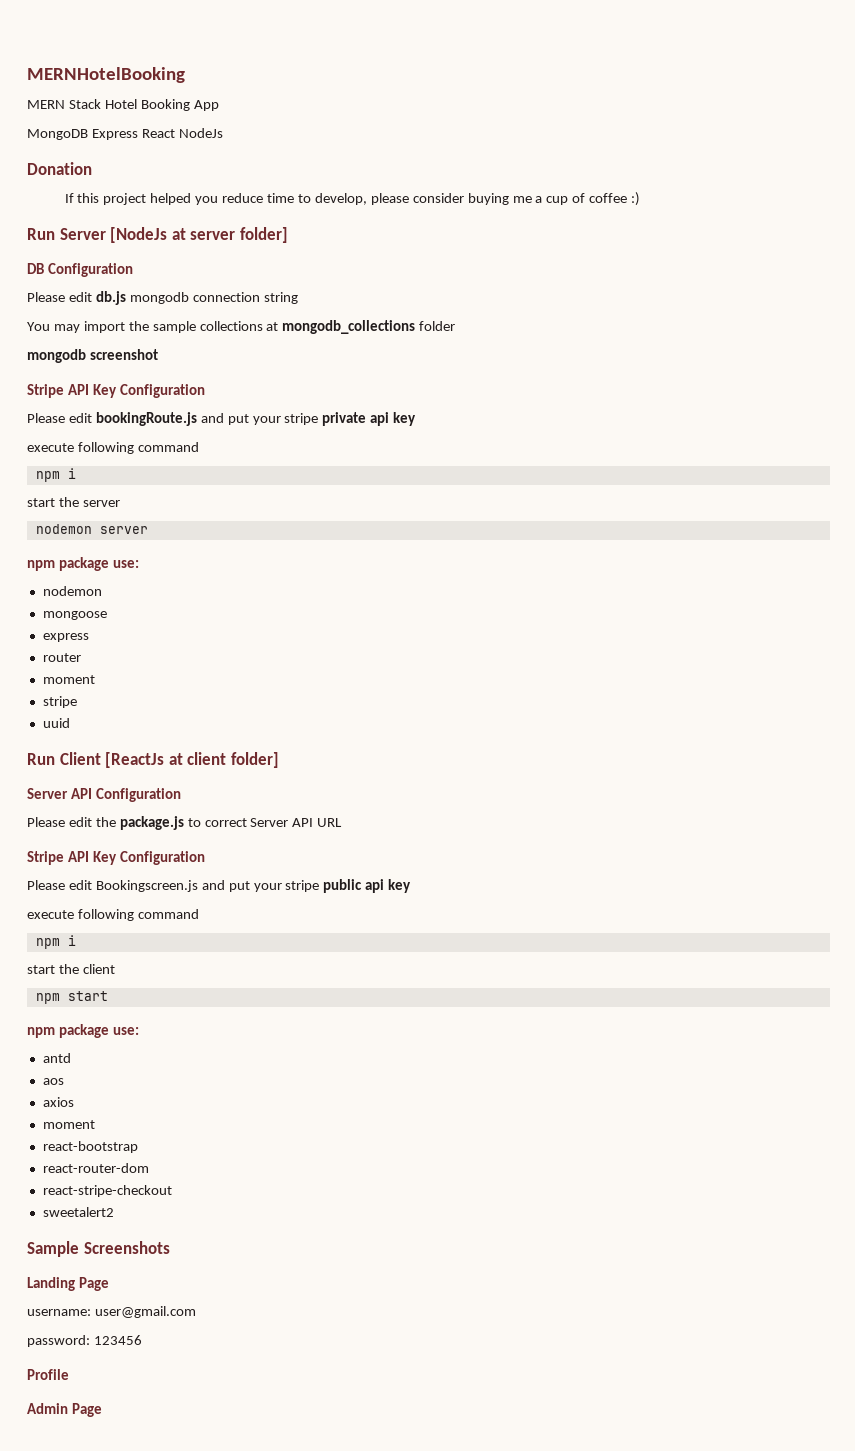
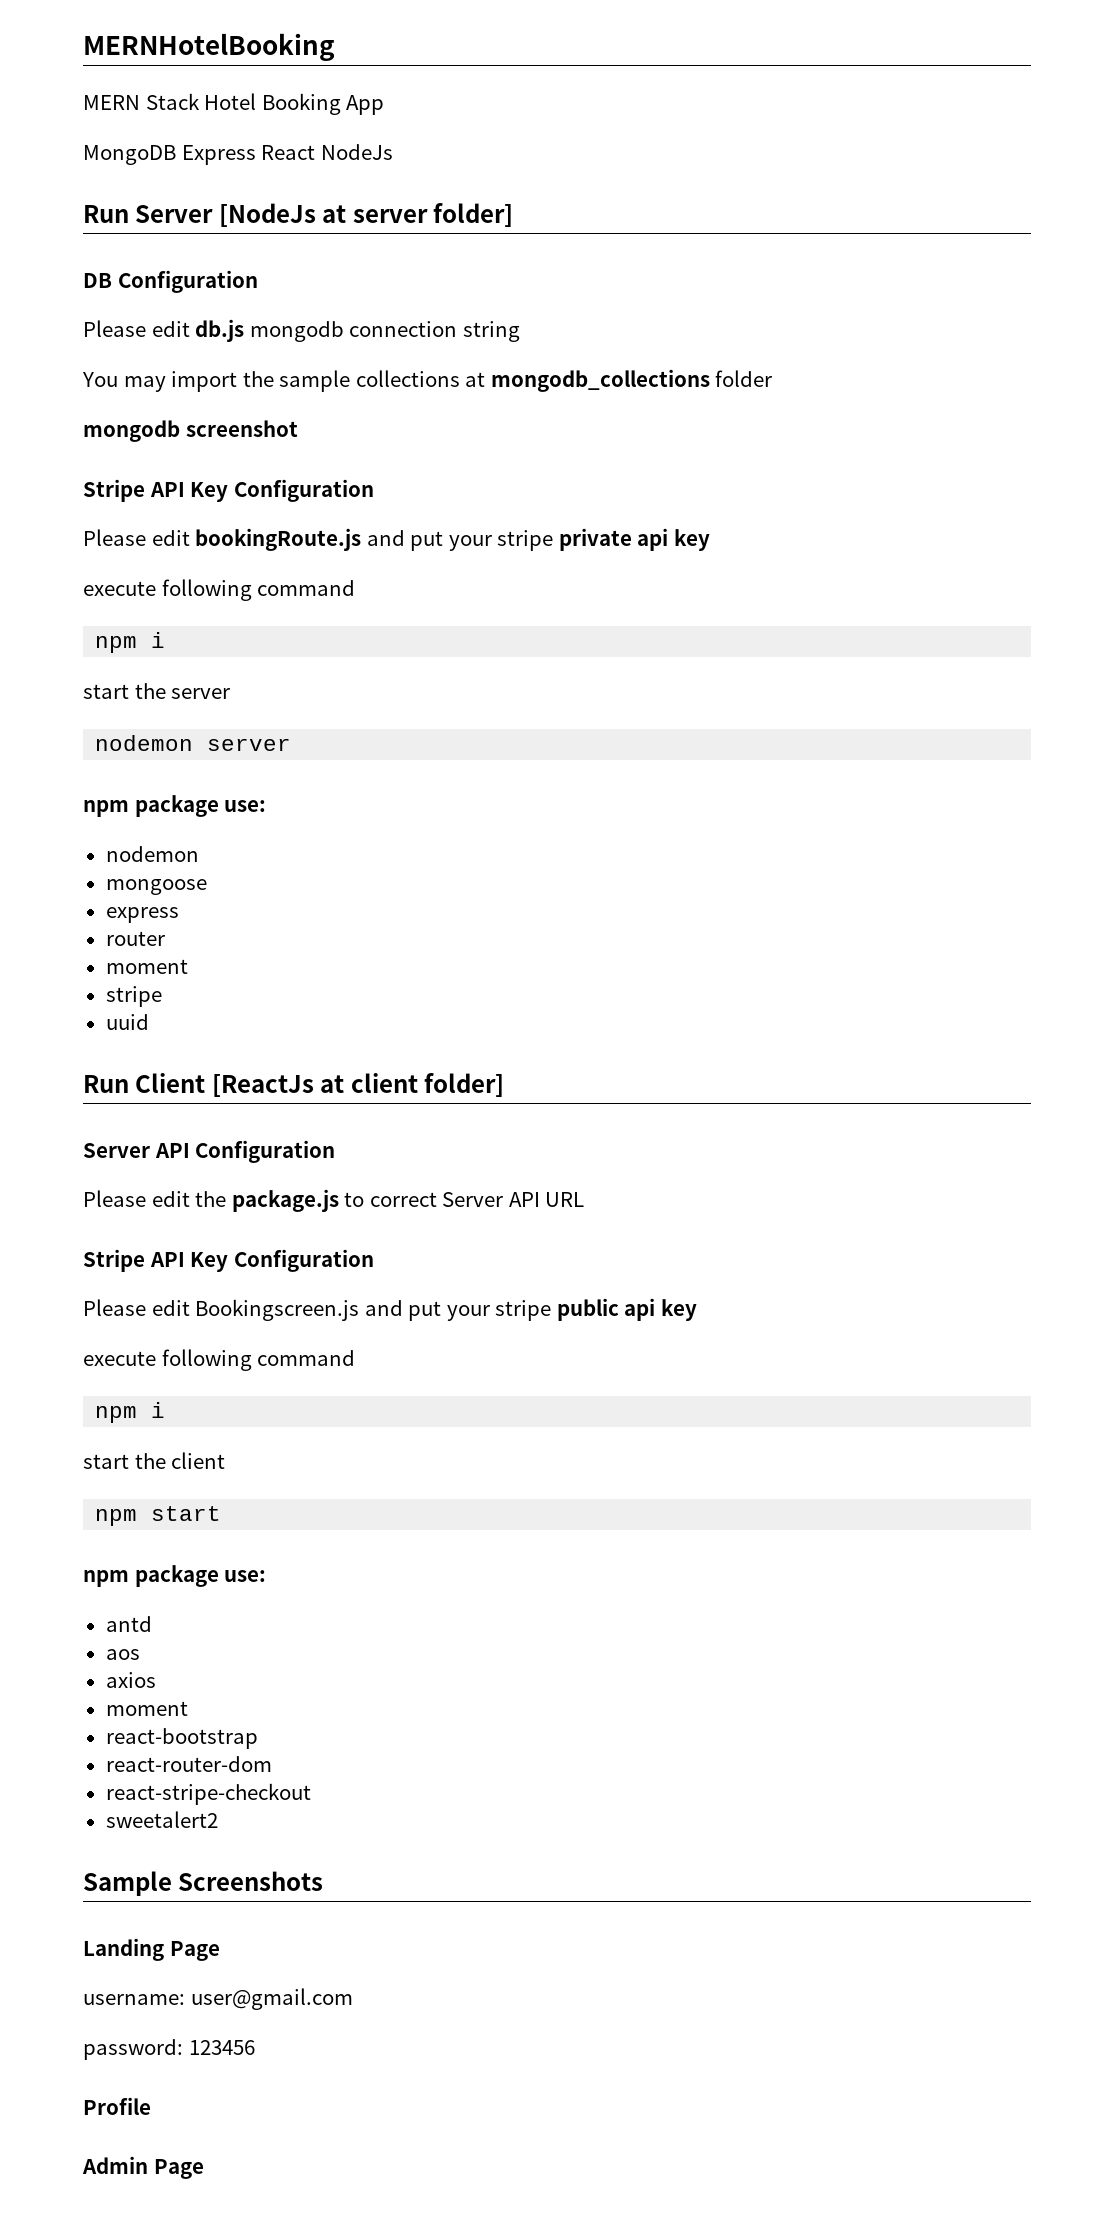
- Donation
- If this project helped you reduce time to develop, please consider buying me a cup of coffee :)

